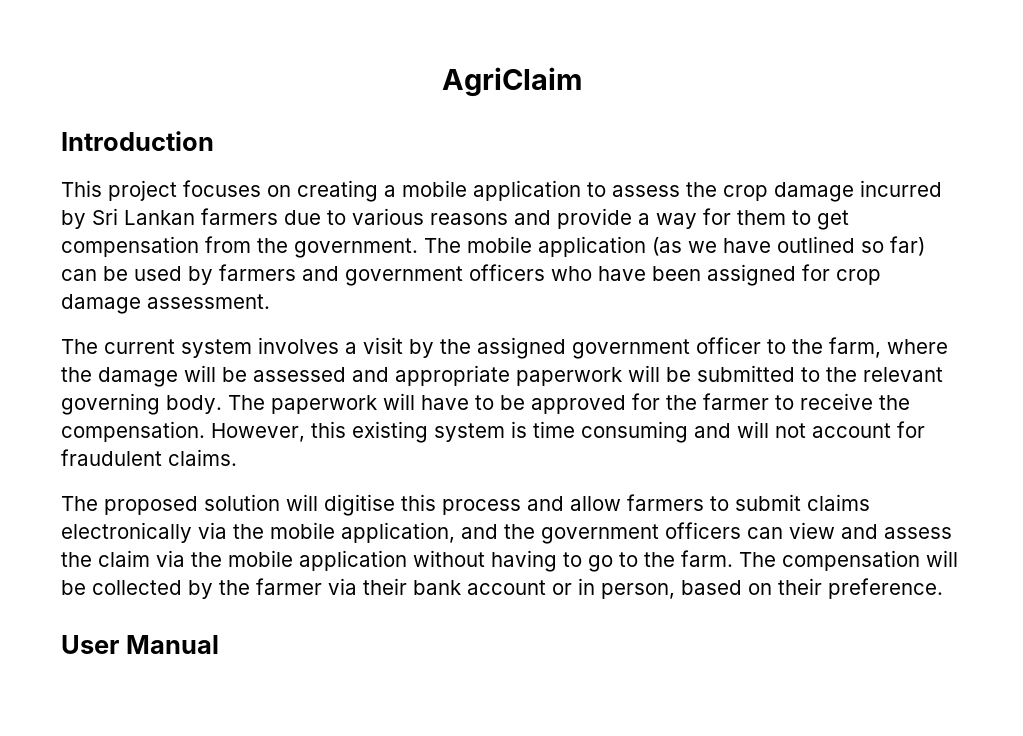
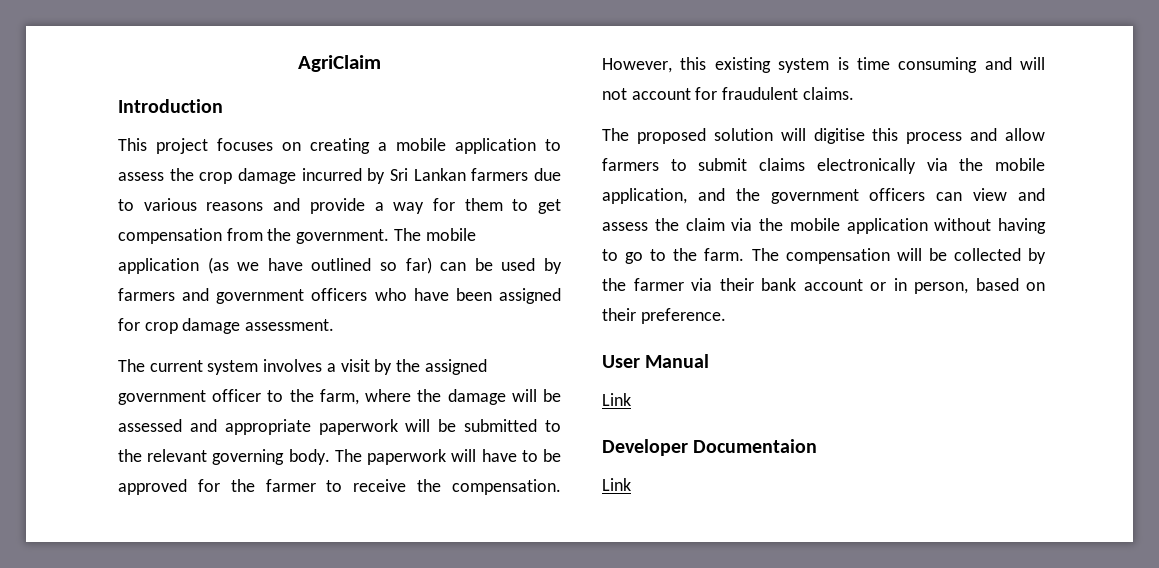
  User Manual
+ Link
+ Developer Documentaion
+ Link

